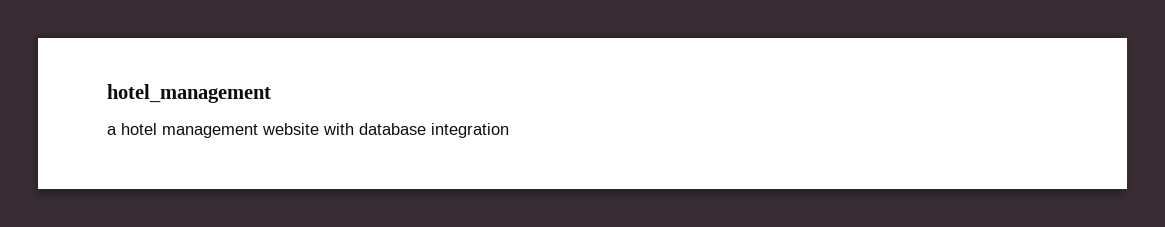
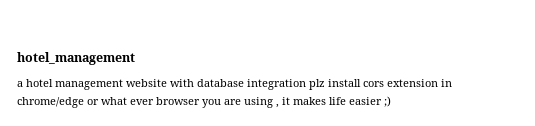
- a hotel management website with database integration
+ a hotel management website with database integration plz install cors extension in chrome/edge or what ever browser you are using , it makes life easier ;)

